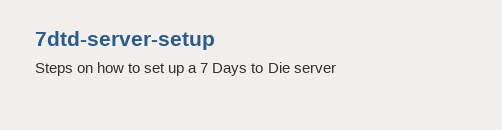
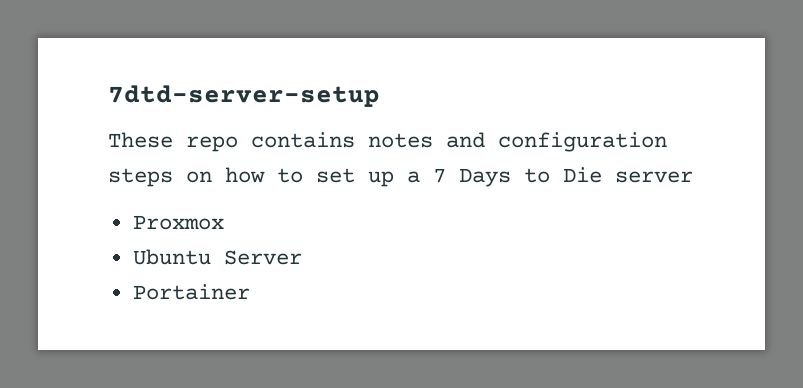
- Steps on how to set up a 7 Days to Die server
+ These repo contains notes and configuration steps on how to set up a 7 Days to Die server
+ Proxmox
+ Ubuntu Server
+ Portainer

